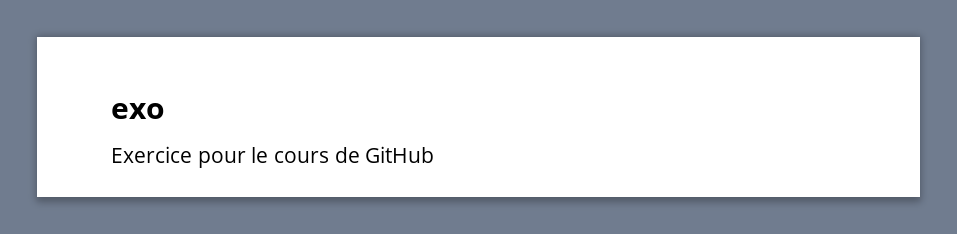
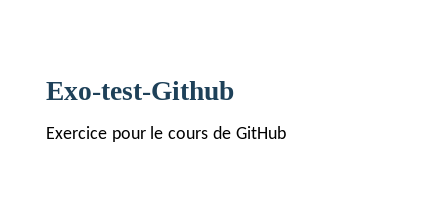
- exo
+ Exo-test-Github

